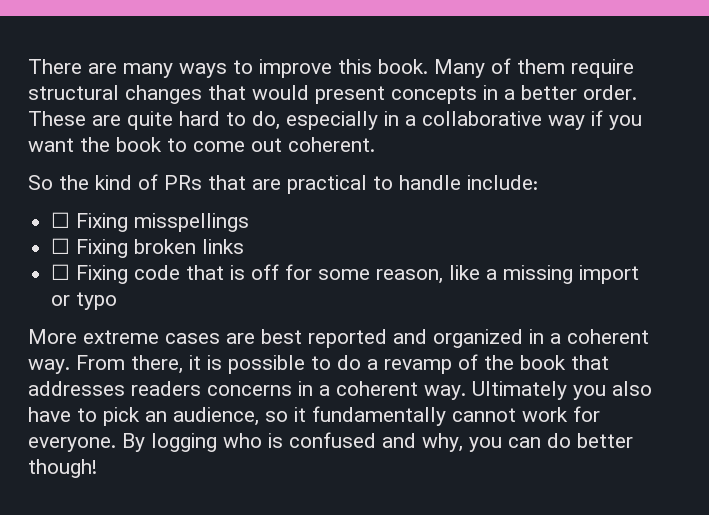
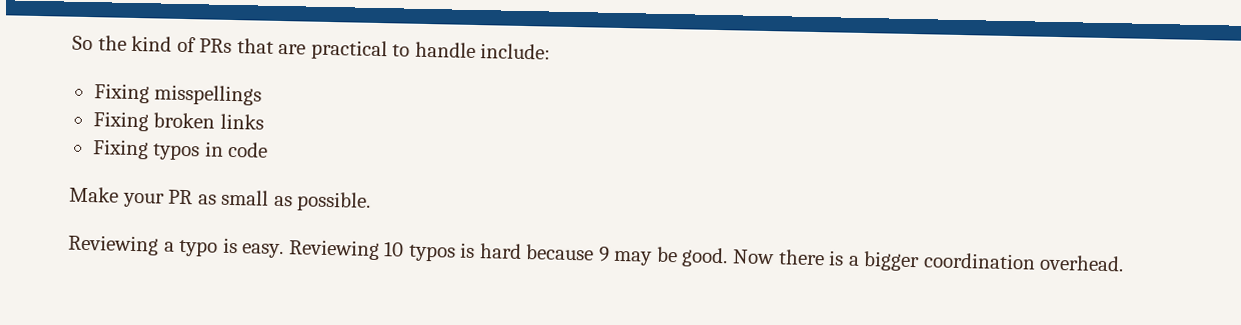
- There are many ways to improve this book. Many of them require structural changes that would present concepts in a better order. These are quite hard to do, especially in a collaborative way if you want the book to come out coherent.
- ☐ Fixing misspellings
+ Fixing misspellings
- ☐ Fixing broken links
+ Fixing broken links
- ☐ Fixing code that is off for some reason, like a missing import or typo
- More extreme cases are best reported and organized in a coherent way. From there, it is possible to do a revamp of the book that addresses readers concerns in a coherent way. Ultimately you also have to pick an audience, so it fundamentally cannot work for everyone. By logging who is confused and why, you can do better though!
+ Fixing typos in code
+ Make your PR as small as possible.
+ Reviewing a typo is easy. Reviewing 10 typos is hard because 9 may be good. Now there is a bigger coordination overhead.

